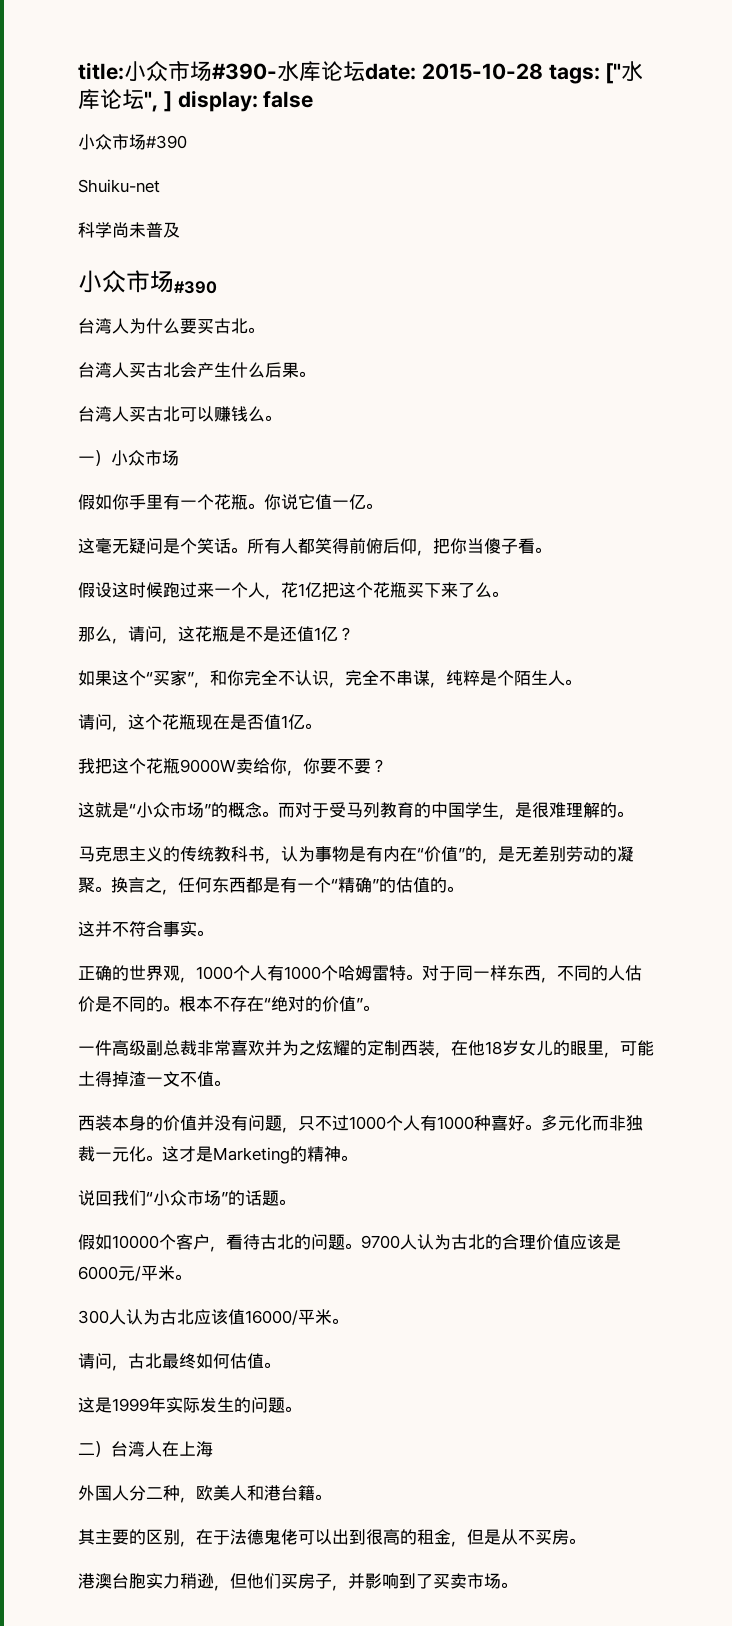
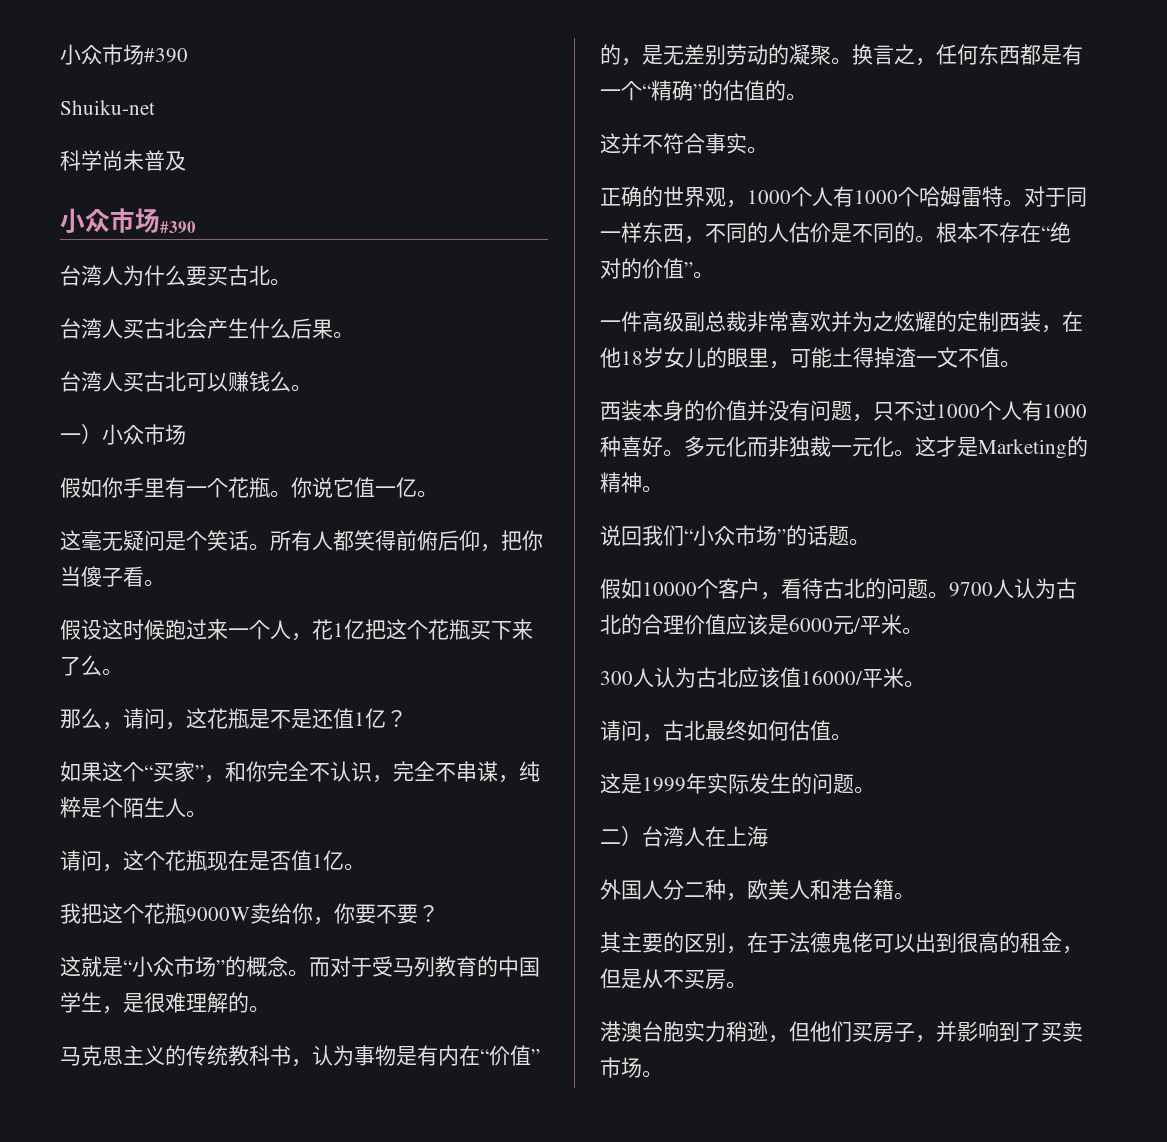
- title:小众市场#390-水库论坛date: 2015-10-28 tags: ["水库论坛", ] display: false

